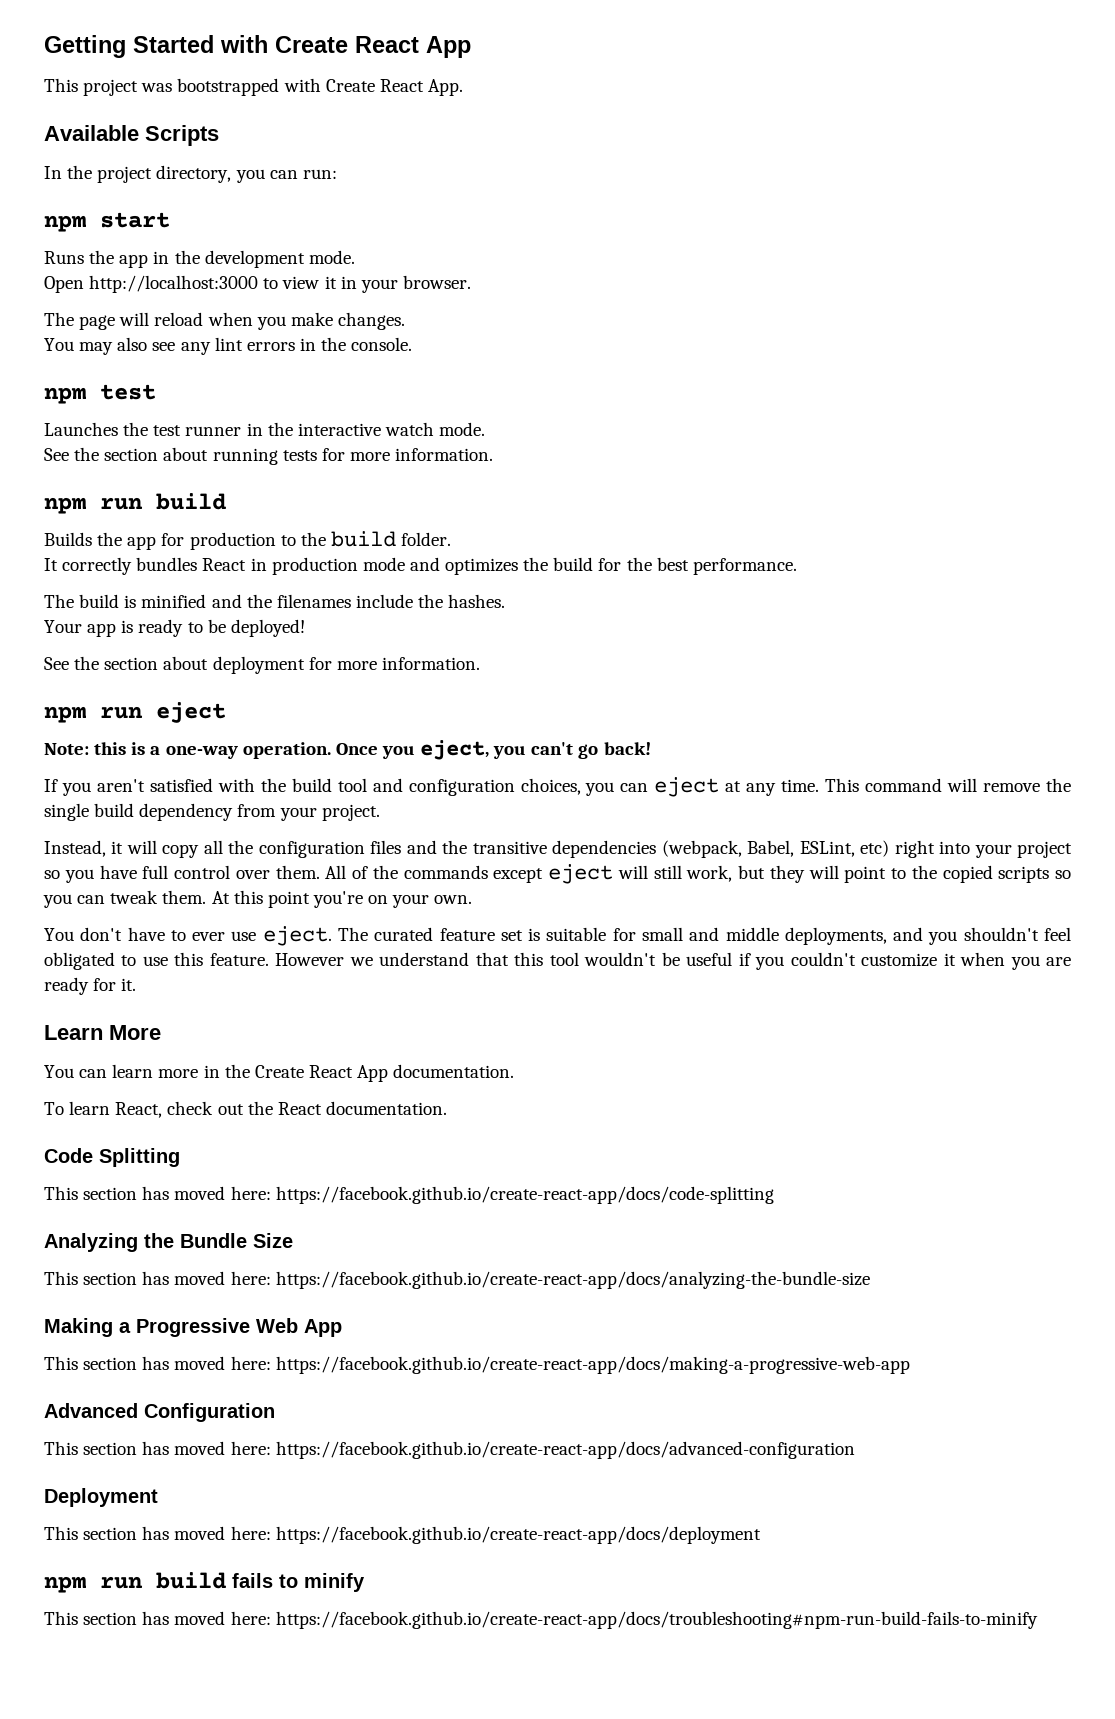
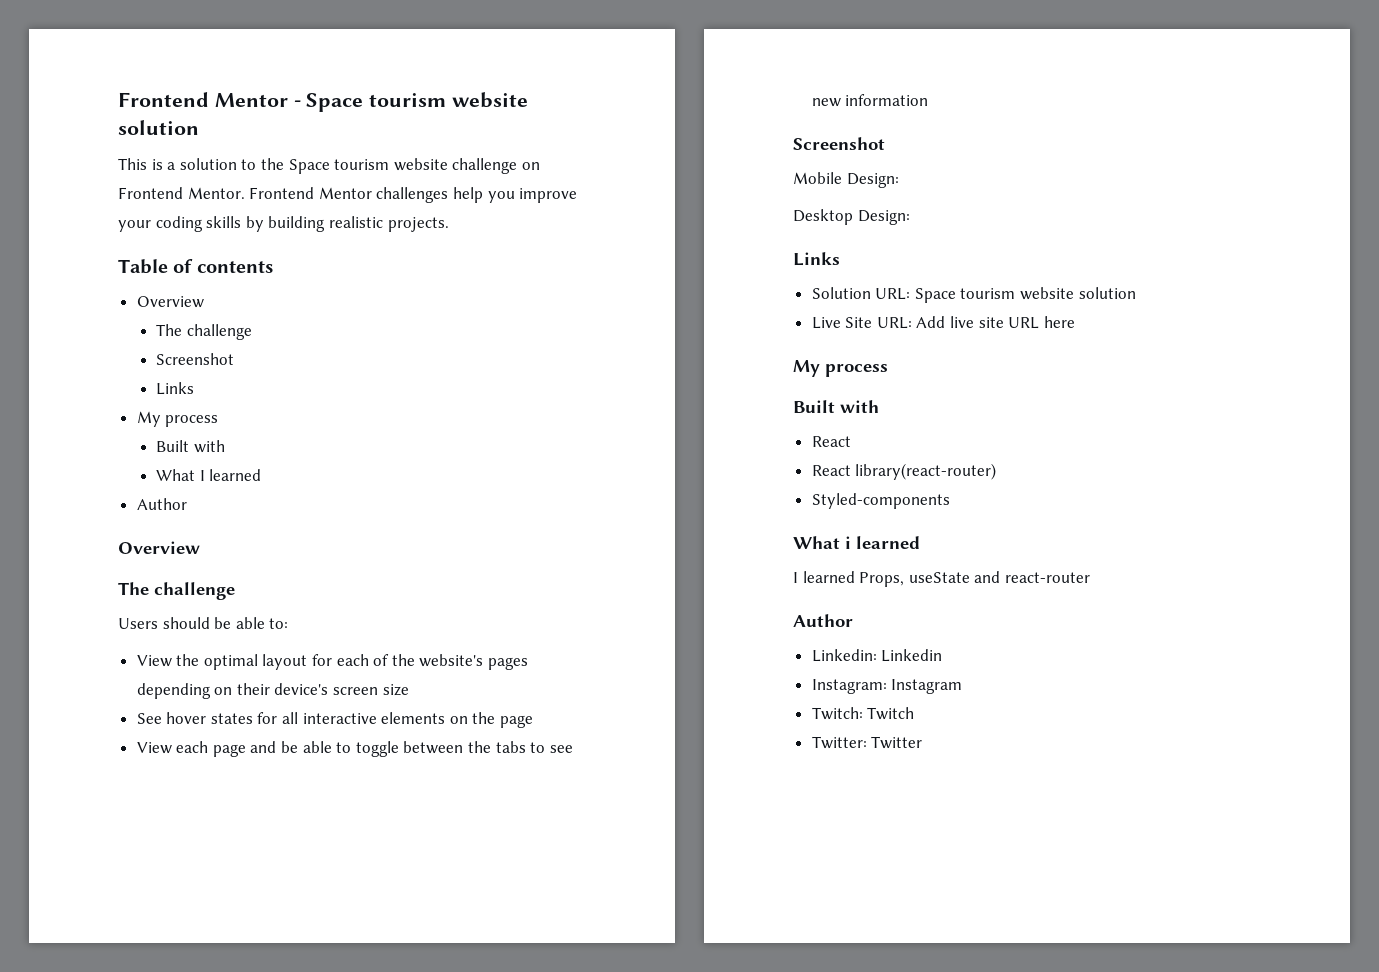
- Getting Started with Create React App
- This project was bootstrapped with Create React App.
- Available Scripts
- In the project directory, you can run:
- npm start
- Runs the app in the development mode.
- Open http://localhost:3000 to view it in your browser.
- The page will reload when you make changes.
- You may also see any lint errors in the console.
- npm test
- Launches the test runner in the interactive watch mode.
- See the section about running tests for more information.
- npm run build
- Builds the app for production to the build folder.
- It correctly bundles React in production mode and optimizes the build for the best performance.
- The build is minified and the filenames include the hashes.
- Your app is ready to be deployed!
- See the section about deployment for more information.
- npm run eject
- Note: this is a one-way operation. Once you eject, you can't go back!
- If you aren't satisfied with the build tool and configuration choices, you can eject at any time. This command will remove the single build dependency from your project.
- Instead, it will copy all the configuration files and the transitive dependencies (webpack, Babel, ESLint, etc) right into your project so you have full control over them. All of the commands except eject will still work, but they will point to the copied scripts so you can tweak them. At this point you're on your own.
- You don't have to ever use eject. The curated feature set is suitable for small and middle deployments, and you shouldn't feel obligated to use this feature. However we understand that this tool wouldn't be useful if you couldn't customize it when you are ready for it.
- Learn More
- You can learn more in the Create React App documentation.
- To learn React, check out the React documentation.
- Code Splitting
- This section has moved here: https://facebook.github.io/create-react-app/docs/code-splitting
- Analyzing the Bundle Size
- This section has moved here: https://facebook.github.io/create-react-app/docs/analyzing-the-bundle-size
- Making a Progressive Web App
- This section has moved here: https://facebook.github.io/create-react-app/docs/making-a-progressive-web-app
- Advanced Configuration
- This section has moved here: https://facebook.github.io/create-react-app/docs/advanced-configuration
- Deployment
- This section has moved here: https://facebook.github.io/create-react-app/docs/deployment
- npm run build fails to minify
- This section has moved here: https://facebook.github.io/create-react-app/docs/troubleshooting#npm-run-build-fails-to-minify
+ Frontend Mentor - Space tourism website solution
+ This is a solution to the Space tourism website challenge on Frontend Mentor. Frontend Mentor challenges help you improve your coding skills by building realistic projects.
+ Table of contents
+ Overview
+ The challenge
+ Screenshot
+ Links
+ My process
+ Built with
+ What I learned
+ Author
+ Overview
+ The challenge
+ Users should be able to:
+ View the optimal layout for each of the website's pages depending on their device's screen size
+ See hover states for all interactive elements on the page
+ View each page and be able to toggle between the tabs to see new information
+ Screenshot
+ Mobile Design:
+ Desktop Design:
+ Links
+ Solution URL: Space tourism website solution
+ Live Site URL: Add live site URL here
+ My process
+ Built with
+ React
+ React library(react-router)
+ Styled-components
+ What i learned
+ I learned Props, useState and react-router
+ Author
+ Linkedin: Linkedin
+ Instagram: Instagram
+ Twitch: Twitch
+ Twitter: Twitter

